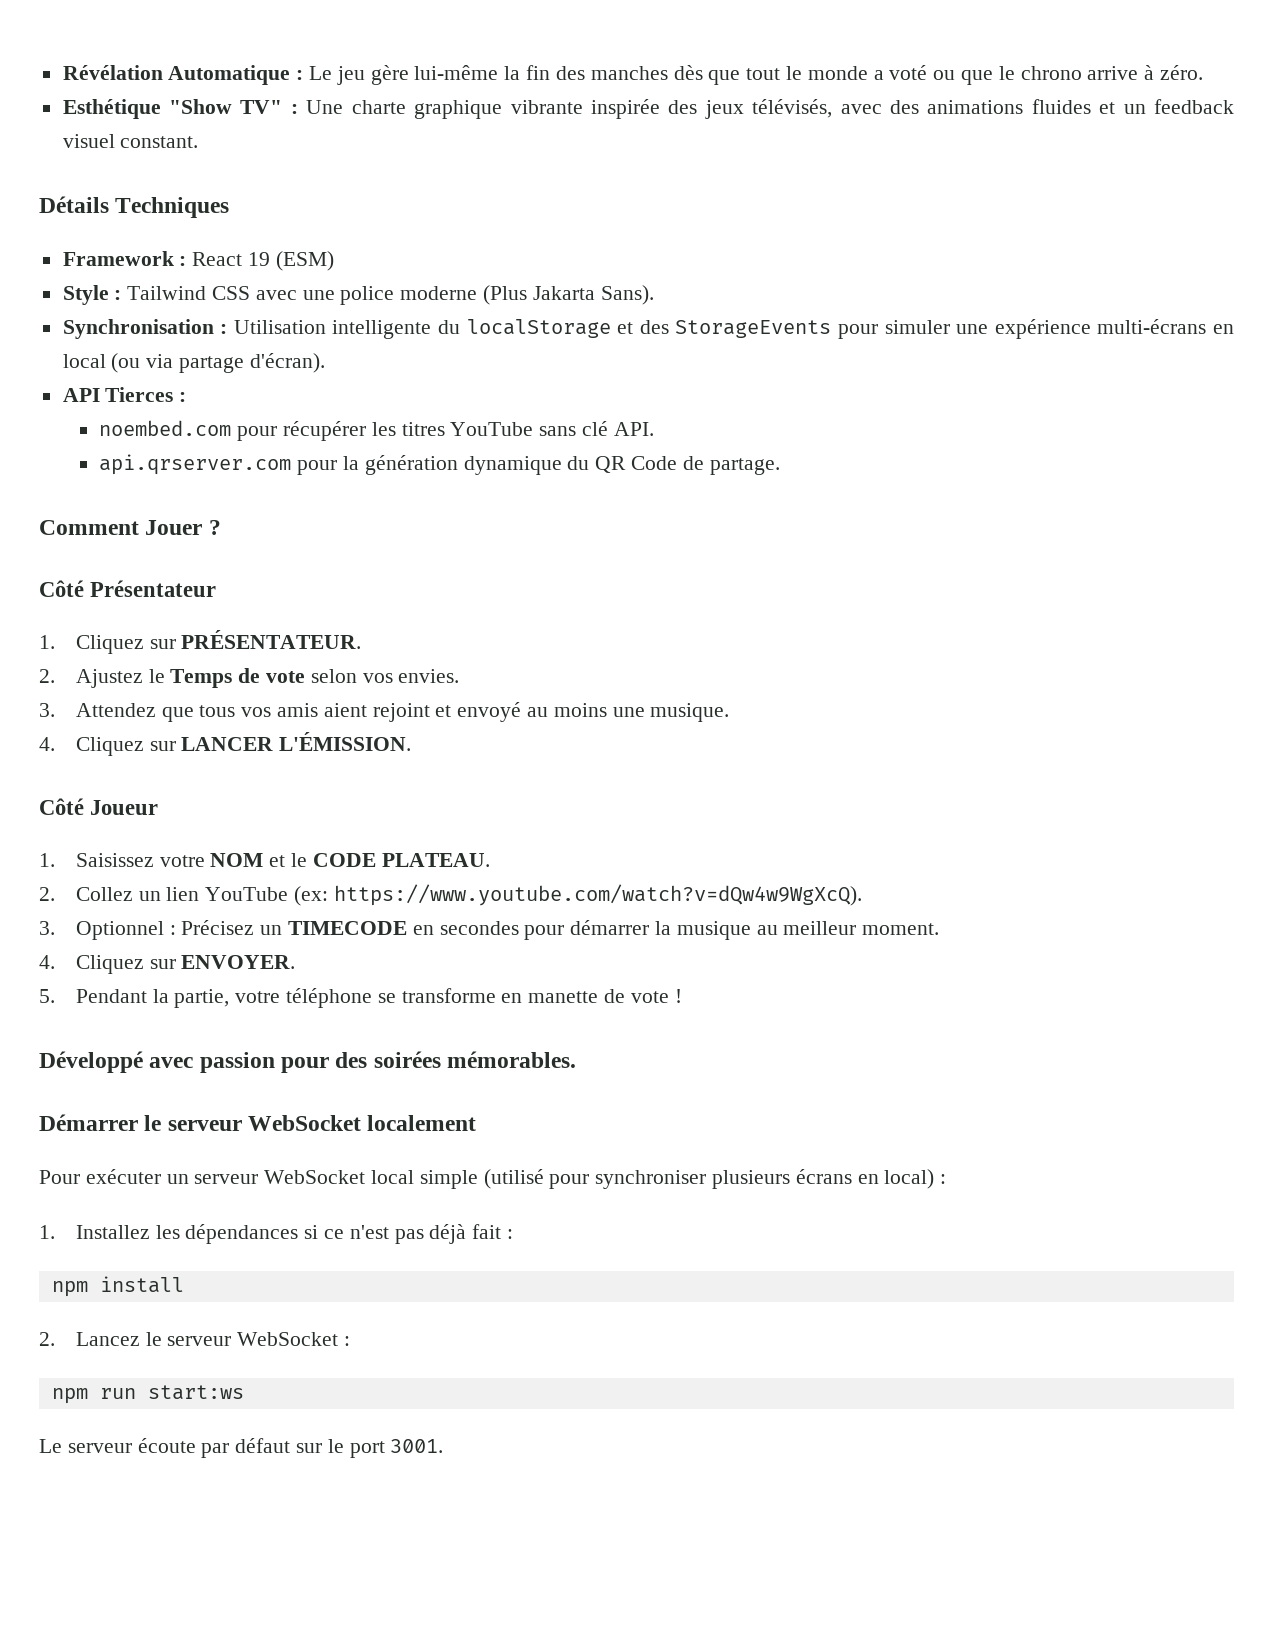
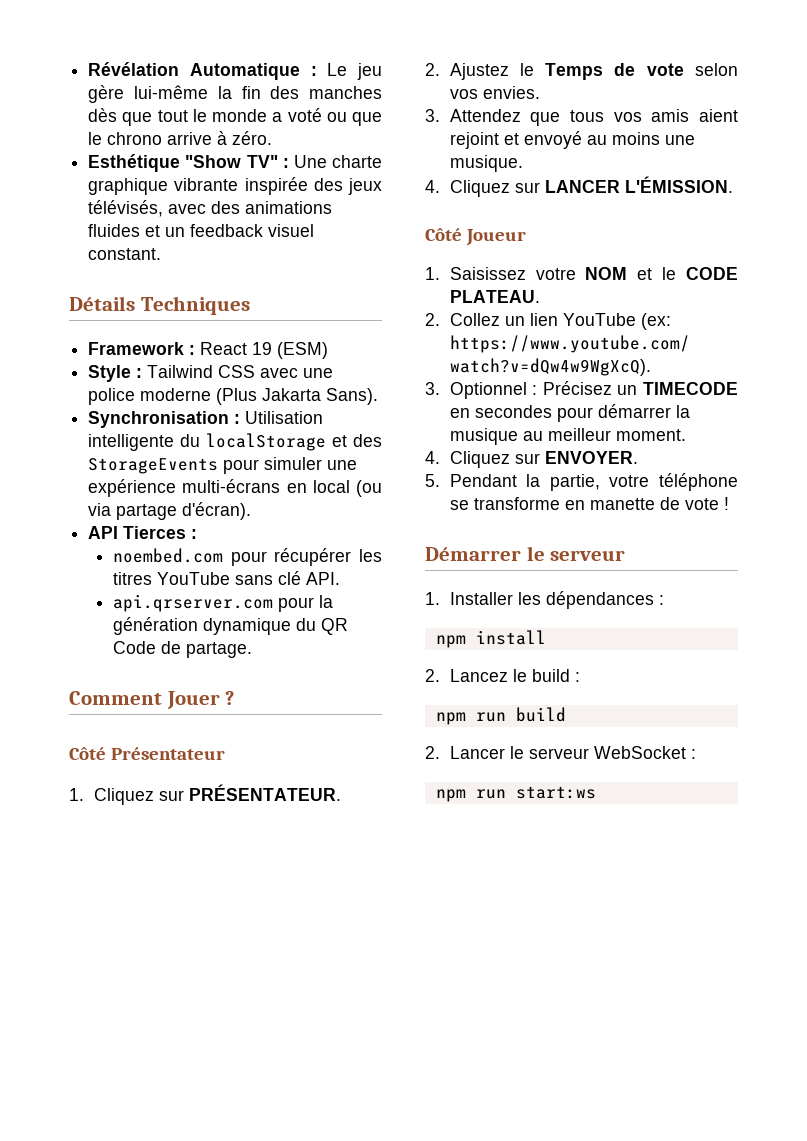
- Développé avec passion pour des soirées mémorables.
- Démarrer le serveur WebSocket localement
- Pour exécuter un serveur WebSocket local simple (utilisé pour synchroniser plusieurs écrans en local) :
- 1. Installez les dépendances si ce n'est pas déjà fait :
+ Démarrer le serveur
+ 1. Installer les dépendances :
- 2. Lancez le serveur WebSocket :
+ 2. Lancez le build :
+ npm run build
+ 2. Lancer le serveur WebSocket :
- Le serveur écoute par défaut sur le port 3001.

